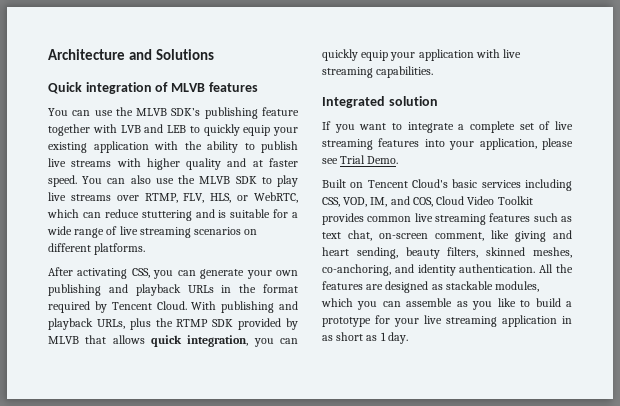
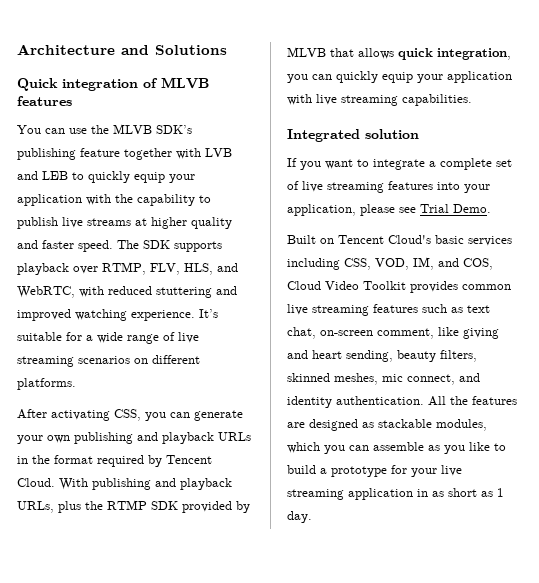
- You can use the MLVB SDK’s publishing feature together with LVB and LEB to quickly equip your existing application with the ability to publish live streams with higher quality and at faster speed.
+ You can use the MLVB SDK’s publishing feature together with LVB and LEB to quickly equip your application with the capability to publish live streams at higher quality and faster speed.
- You can also use the MLVB SDK to play live streams over RTMP, FLV, HLS, or WebRTC, which can reduce stuttering and is suitable for a wide range of live streaming scenarios on different platforms.
+ The SDK supports playback over RTMP, FLV, HLS, and WebRTC, with reduced stuttering and improved watching experience. It’s suitable for a wide range of live streaming scenarios on different platforms.
- Built on Tencent Cloud's basic services including CSS, VOD, IM, and COS, Cloud Video Toolkit provides common live streaming features such as text chat, on-screen comment, like giving and heart sending, beauty filters, skinned meshes, co-anchoring, and identity authentication.
+ Built on Tencent Cloud's basic services including CSS, VOD, IM, and COS, Cloud Video Toolkit provides common live streaming features such as text chat, on-screen comment, like giving and heart sending, beauty filters, skinned meshes, mic connect, and identity authentication.

